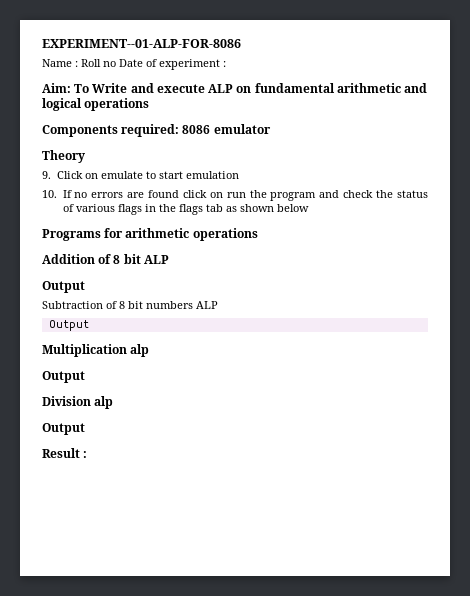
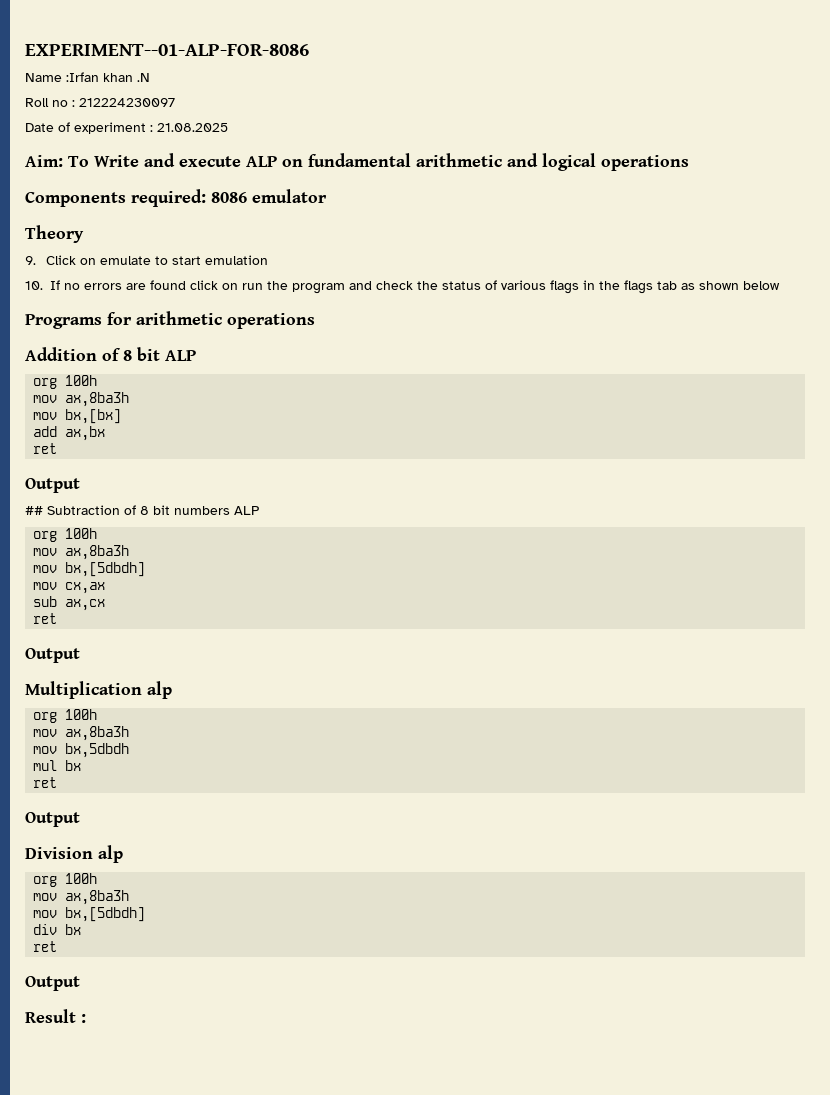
- Name : Roll no Date of experiment :
+ Name :Irfan khan .N
+ Roll no : 212224230097
+ Date of experiment : 21.08.2025
  Addition of 8 bit ALP
+ org 100h
+ mov ax,8ba3h
+ mov bx,[bx]
+ add ax,bx
+ ret
  Output
- Subtraction of 8 bit numbers ALP
+ ## Subtraction of 8 bit numbers ALP
+ org 100h
+ mov ax,8ba3h
+ mov bx,[5dbdh]
+ mov cx,ax
+ sub ax,cx
+ ret
  Output
  Multiplication alp
+ org 100h
+ mov ax,8ba3h
+ mov bx,5dbdh
+ mul bx
+ ret
  Output
  Division alp
+ org 100h
+ mov ax,8ba3h
+ mov bx,[5dbdh]
+ div bx
+ ret

